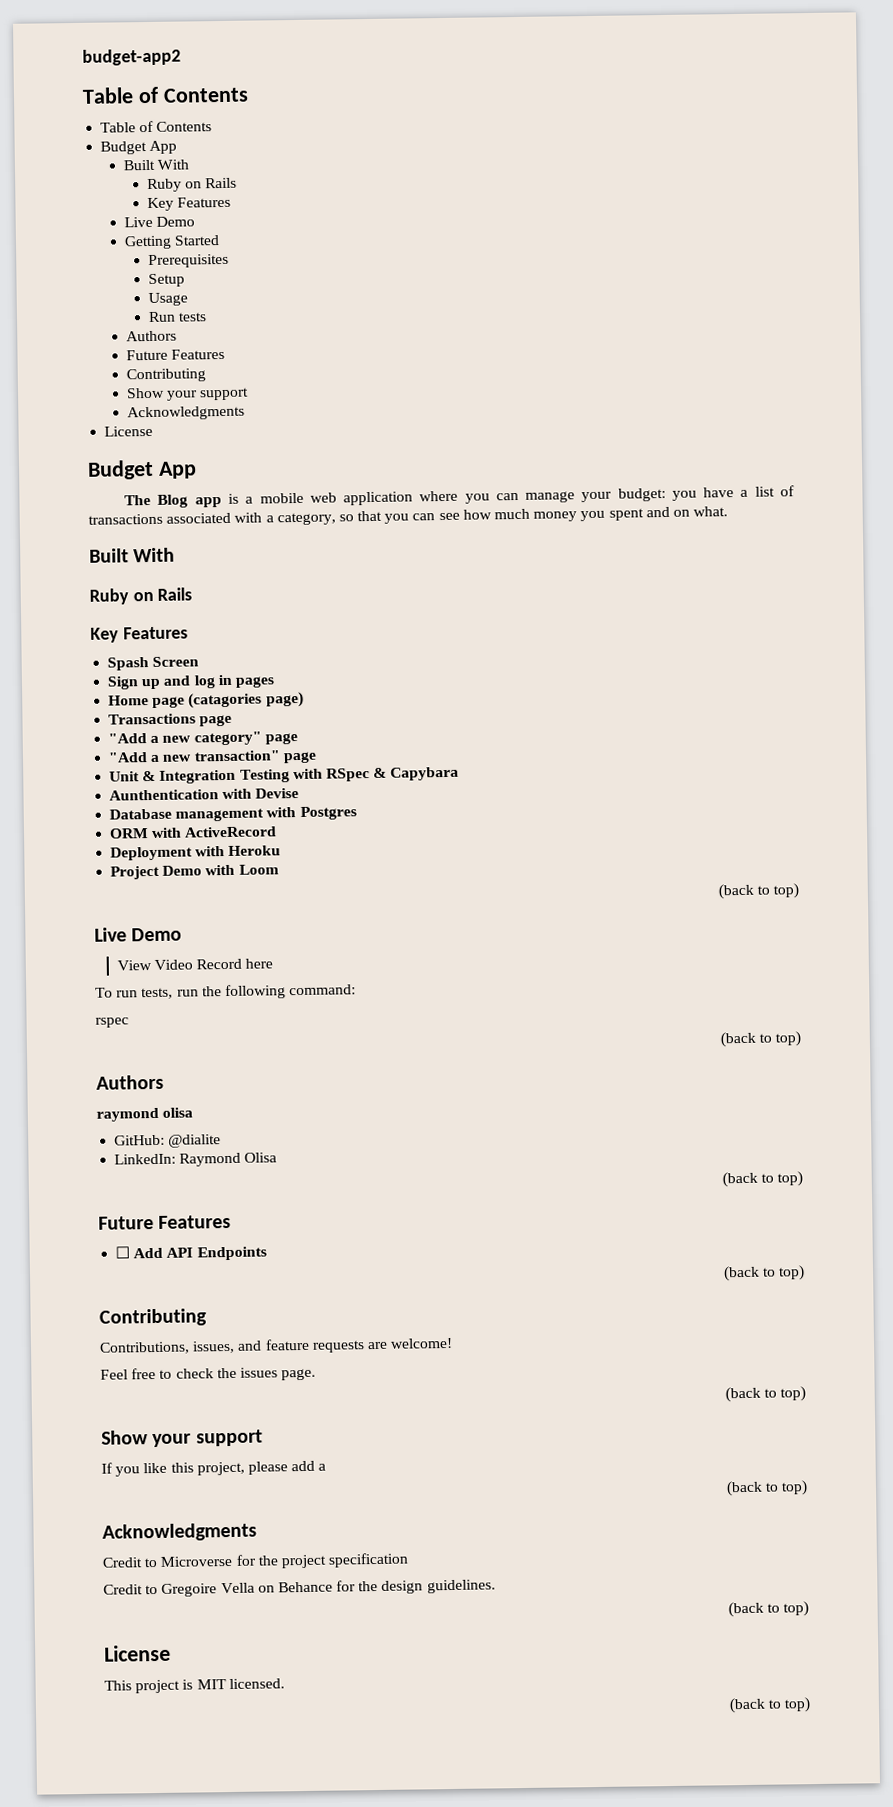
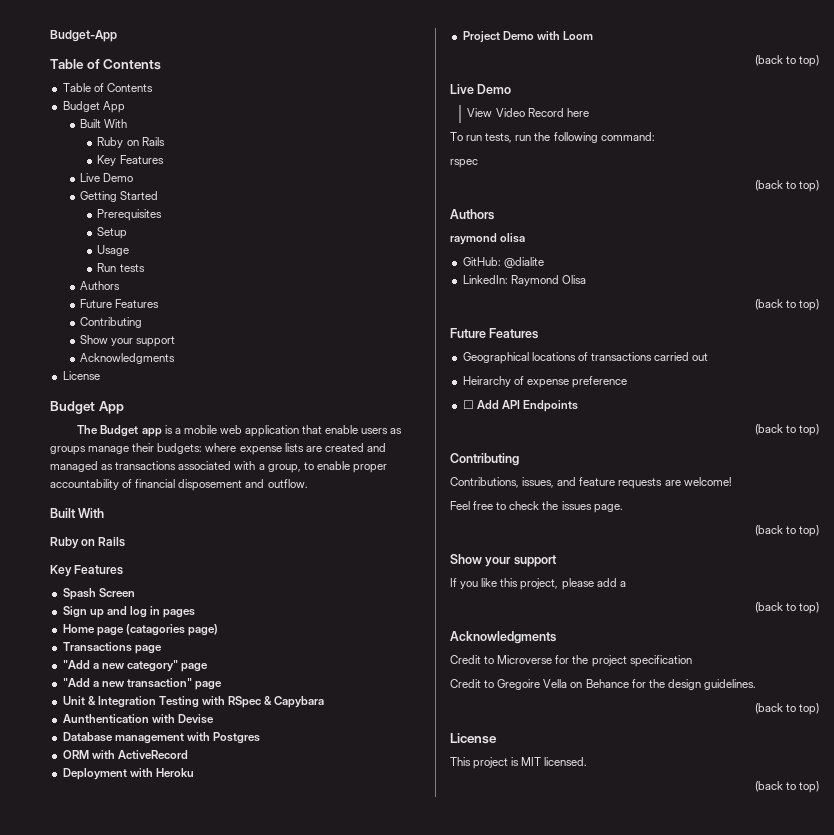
- budget-app2
+ Budget-App
- The Blog app is a mobile web application where you can manage your budget: you have a list of transactions associated with a category, so that you can see how much money you spent and on what.
+ The Budget app is a mobile web application that enable users as groups manage their budgets: where expense lists are created and managed as transactions associated with a group, to enable proper accountability of financial disposement and outflow.
+ Geographical locations of transactions carried out
+ Heirarchy of expense preference

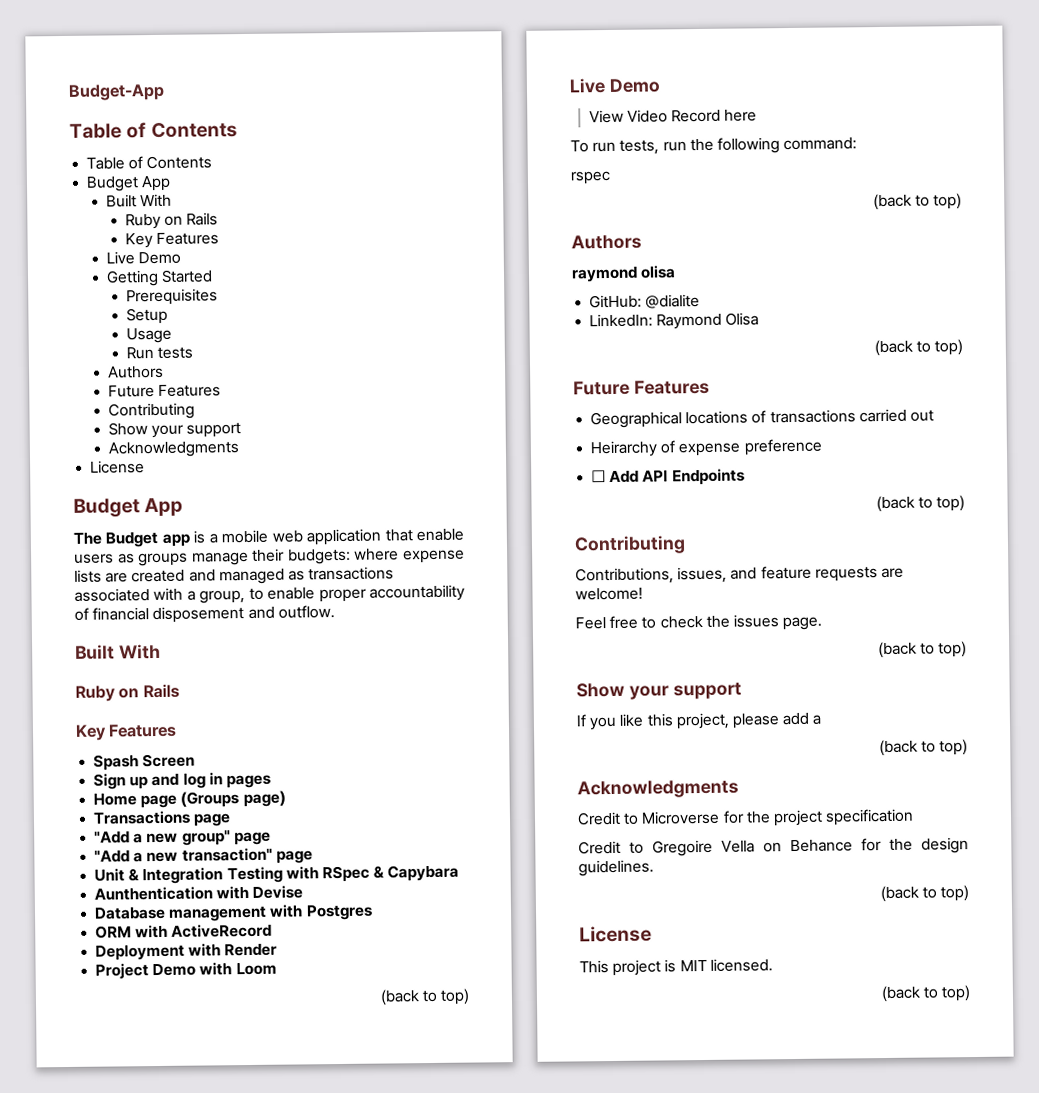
- Home page (catagories page)
+ Home page (Groups page)
- "Add a new category" page
+ "Add a new group" page
- Deployment with Heroku
+ Deployment with Render

